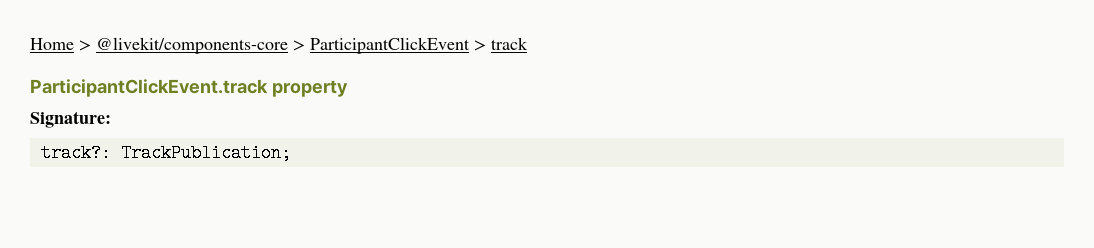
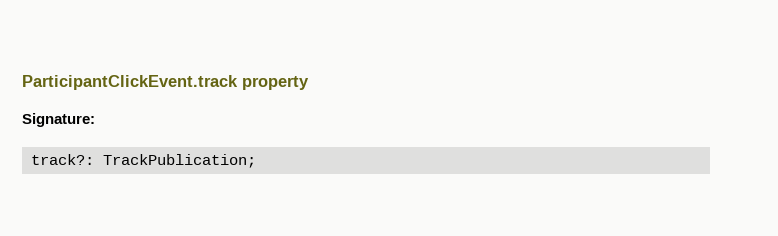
- Home > @livekit/components-core > ParticipantClickEvent > track

